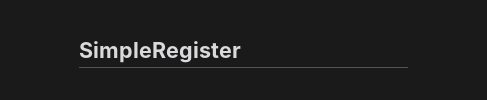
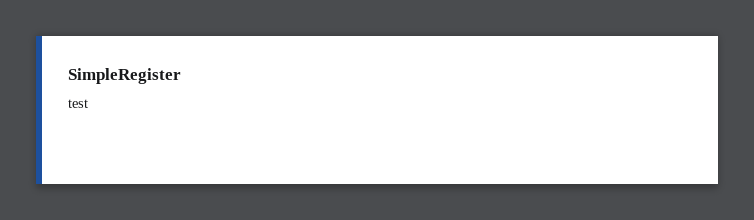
+ test

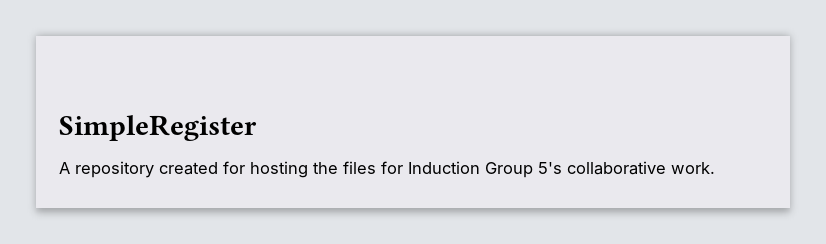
- test
+ A repository created for hosting the files for Induction Group 5's collaborative work.

